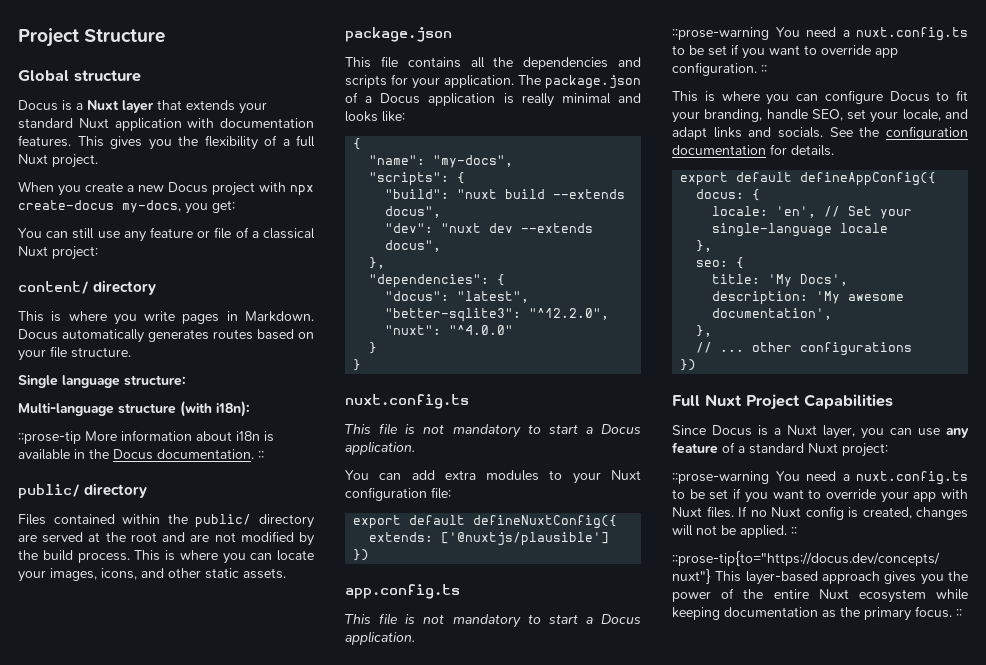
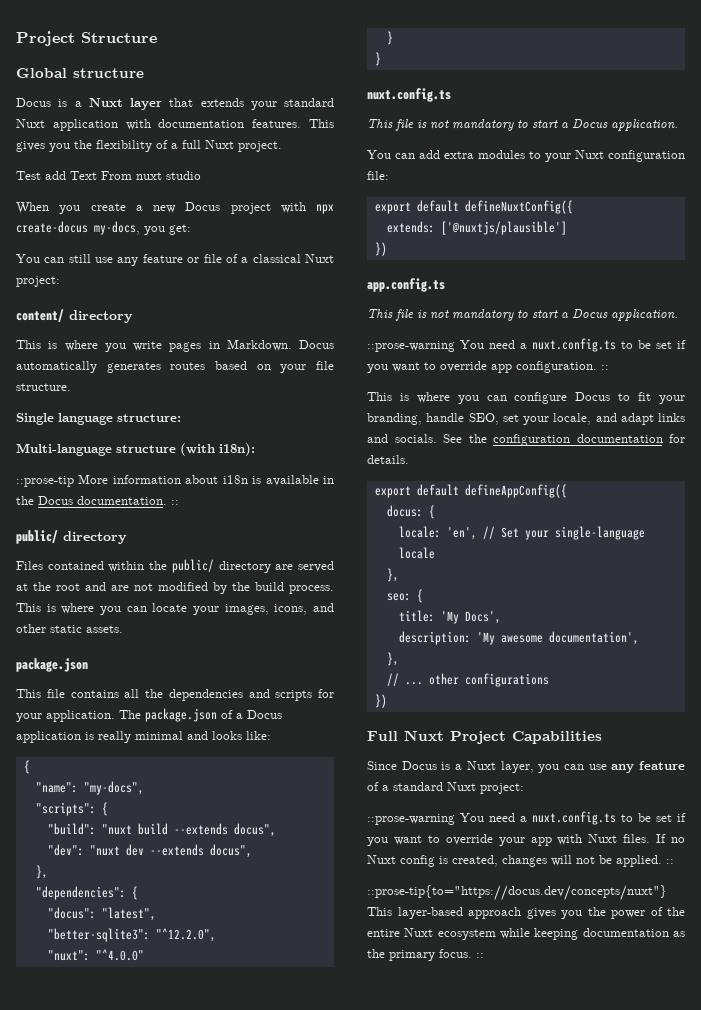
+ Test add Text From nuxt studio

